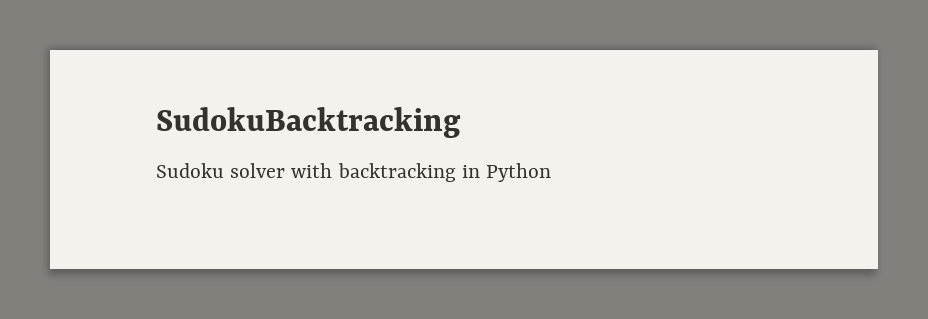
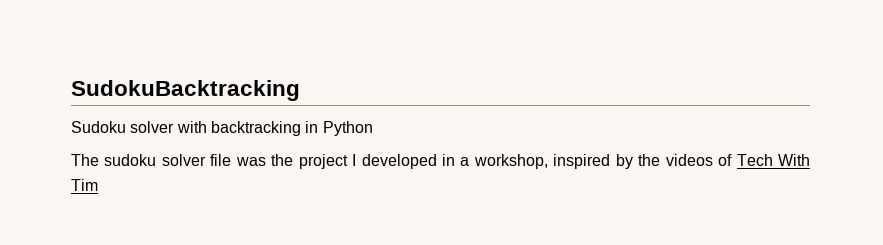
+ The sudoku solver file was the project I developed in a workshop, inspired by the videos of Tech With Tim

